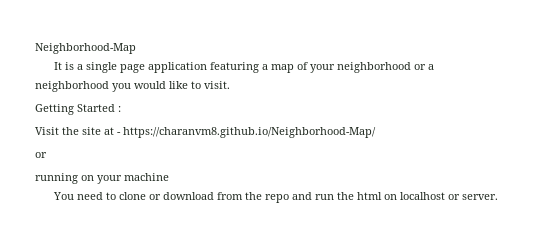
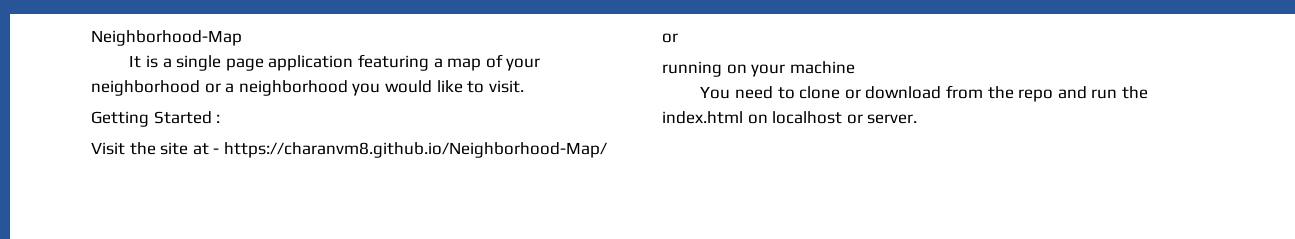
- You need to clone or download from the repo and run the html on localhost or server.
+ You need to clone or download from the repo and run the index.html on localhost or server.

